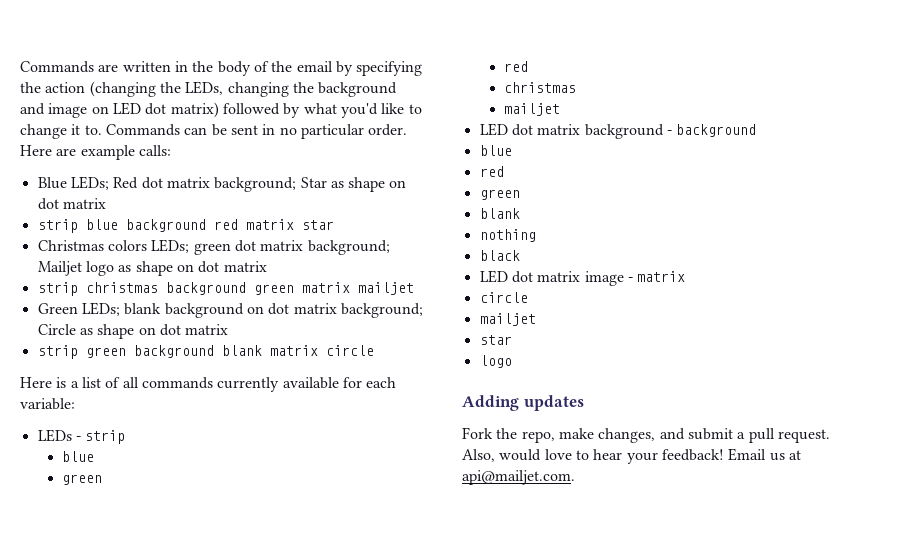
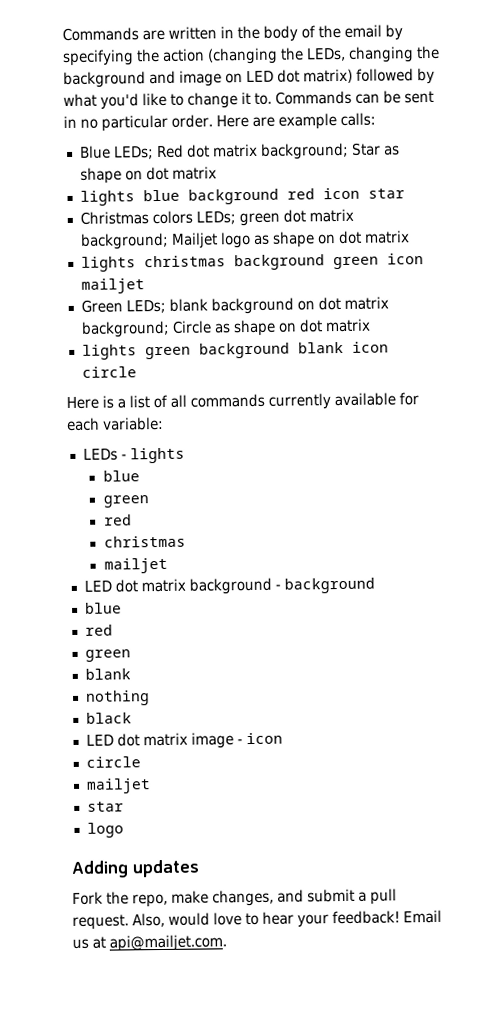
- strip blue background red matrix star
+ lights blue background red icon star
- strip christmas background green matrix mailjet
+ lights christmas background green icon mailjet
- strip green background blank matrix circle
+ lights green background blank icon circle
- LEDs - strip
+ LEDs - lights
- LED dot matrix image - matrix
+ LED dot matrix image - icon

